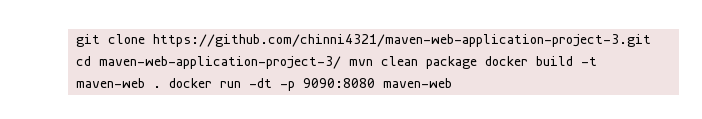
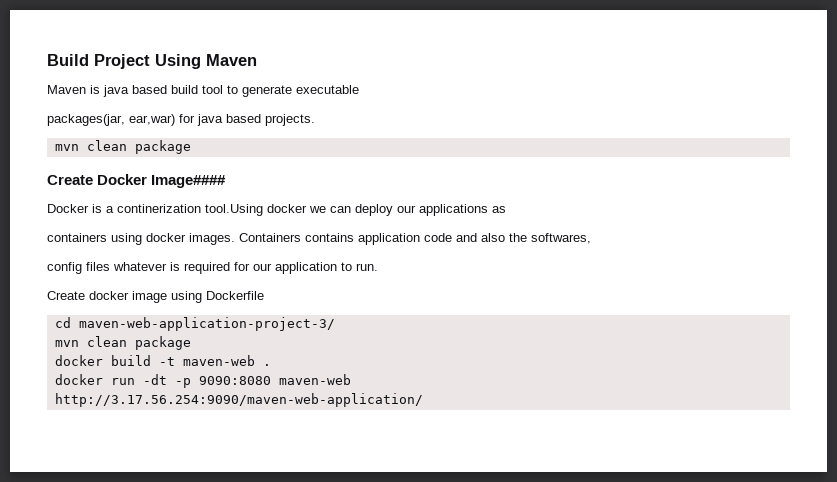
- git clone https://github.com/chinni4321/maven-web-application-project-3.git cd maven-web-application-project-3/ mvn clean package docker build -t maven-web . docker run -dt -p 9090:8080 maven-web
+ Build Project Using Maven
+ Maven is java based build tool to generate executable
+ packages(jar, ear,war) for java based projects.
+ mvn clean package
+ Create Docker Image####
+ Docker is a continerization tool.Using docker we can deploy our applications as
+ containers using docker images. Containers contains application code and also the softwares,
+ config files whatever is required for our application to run.
+ Create docker image using Dockerfile
+ cd maven-web-application-project-3/
+ mvn clean package
+ docker build -t maven-web .
+ docker run -dt -p 9090:8080 maven-web
+ http://3.17.56.254:9090/maven-web-application/

